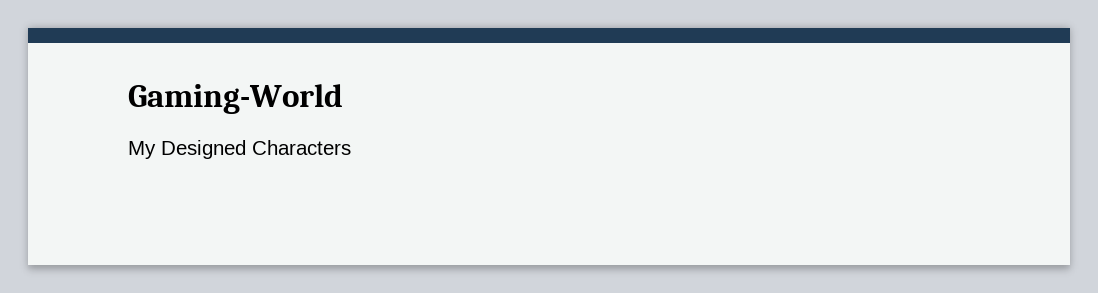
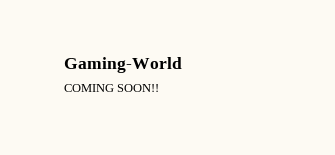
- My Designed Characters
+ COMING SOON!!

